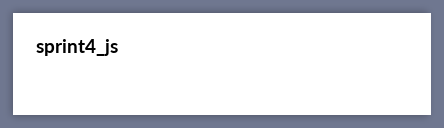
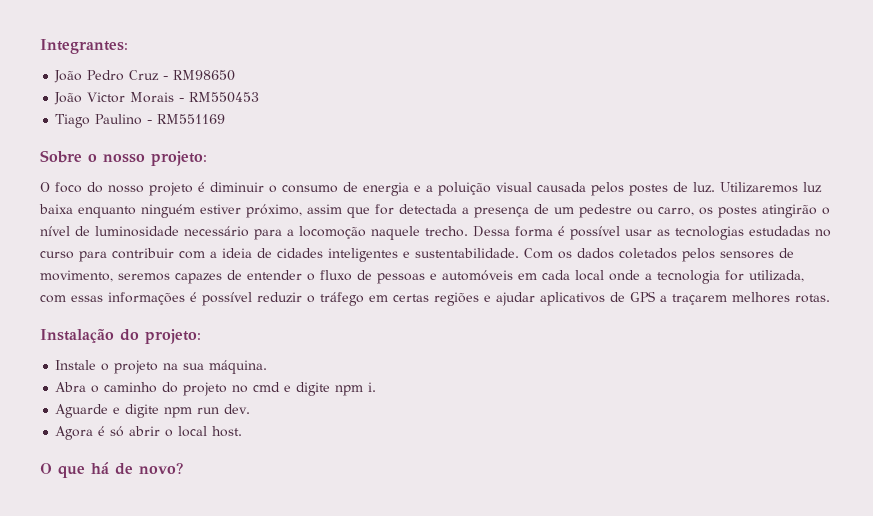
- sprint4_js
+ Integrantes:
+ João Pedro Cruz - RM98650
+ João Victor Morais - RM550453
+ Tiago Paulino - RM551169
+ Sobre o nosso projeto:
+ O foco do nosso projeto é diminuir o consumo de energia e a poluição visual causada pelos postes de luz. Utilizaremos luz baixa enquanto ninguém estiver próximo, assim que for detectada a presença de um pedestre ou carro, os postes atingirão o nível de luminosidade necessário para a locomoção naquele trecho. Dessa forma é possível usar as tecnologias estudadas no curso para contribuir com a ideia de cidades inteligentes e sustentabilidade. Com os dados coletados pelos sensores de movimento, seremos capazes de entender o fluxo de pessoas e automóveis em cada local onde a tecnologia for utilizada, com essas informações é possível reduzir o tráfego em certas regiões e ajudar aplicativos de GPS a traçarem melhores rotas.
+ Instalação do projeto:
+ Instale o projeto na sua máquina.
+ Abra o caminho do projeto no cmd e digite npm i.
+ Aguarde e digite npm run dev.
+ Agora é só abrir o local host.
+ O que há de novo?

